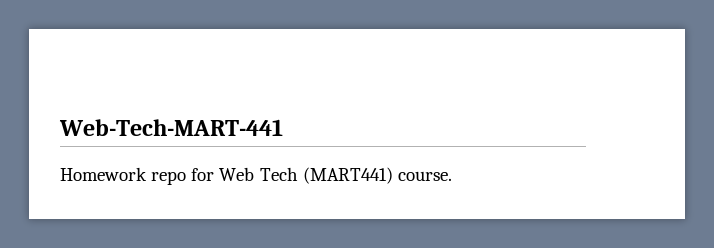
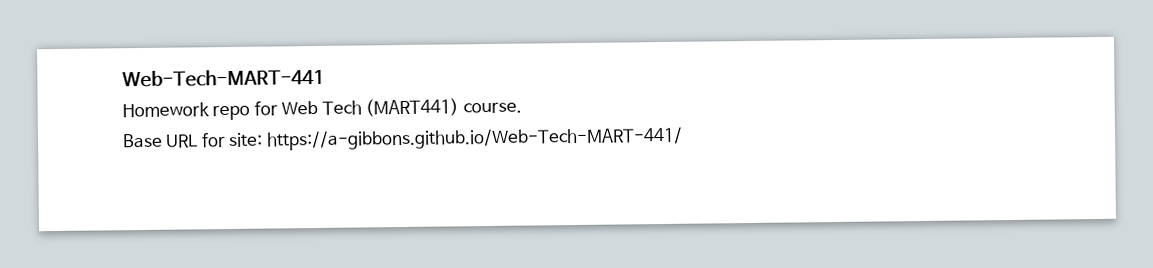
+ Base URL for site: https://a-gibbons.github.io/Web-Tech-MART-441/

